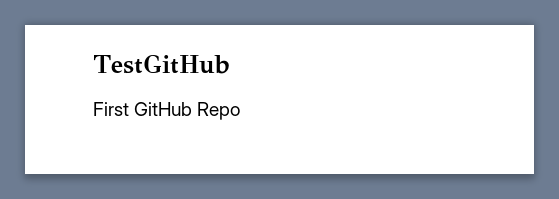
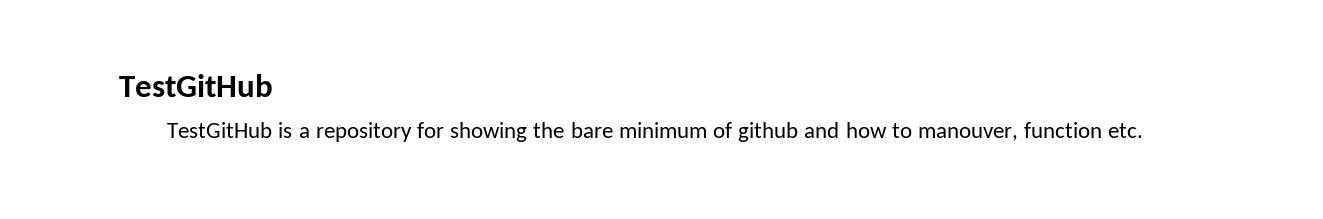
- First GitHub Repo
+ TestGitHub is a repository for showing the bare minimum of github and how to manouver, function etc.

